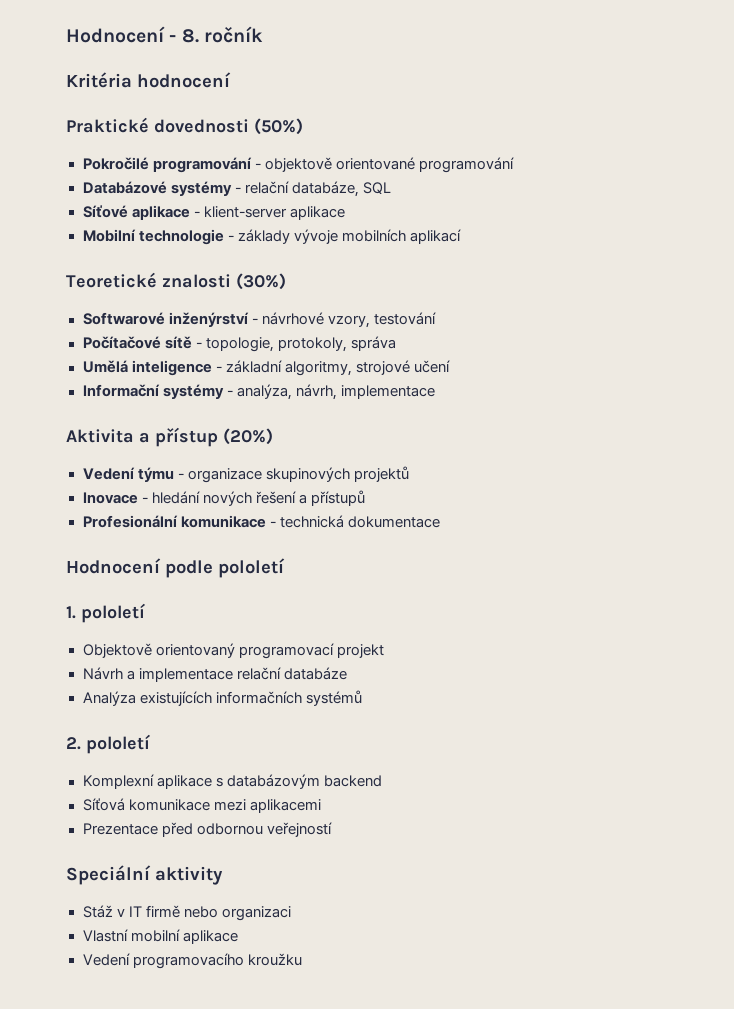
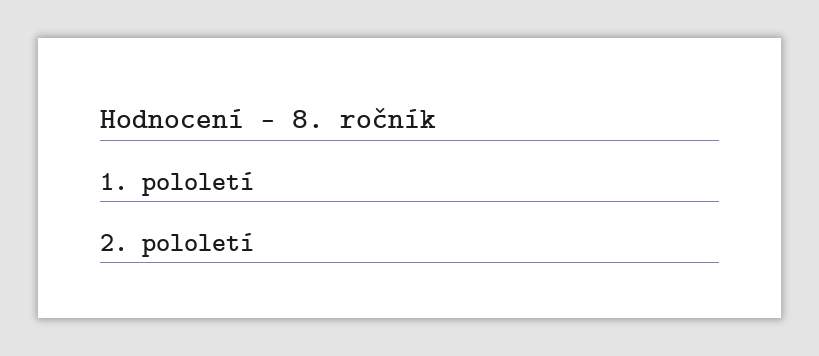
- Kritéria hodnocení
- Praktické dovednosti (50%)
- Pokročilé programování - objektově orientované programování
- Databázové systémy - relační databáze, SQL
- Síťové aplikace - klient-server aplikace
- Mobilní technologie - základy vývoje mobilních aplikací
- Teoretické znalosti (30%)
- Softwarové inženýrství - návrhové vzory, testování
- Počítačové sítě - topologie, protokoly, správa
- Umělá inteligence - základní algoritmy, strojové učení
- Informační systémy - analýza, návrh, implementace
- Aktivita a přístup (20%)
- Vedení týmu - organizace skupinových projektů
- Inovace - hledání nových řešení a přístupů
- Profesionální komunikace - technická dokumentace
- Hodnocení podle pololetí
  1. pololetí
- Objektově orientovaný programovací projekt
- Návrh a implementace relační databáze
- Analýza existujících informačních systémů
  2. pololetí
- Komplexní aplikace s databázovým backend
- Síťová komunikace mezi aplikacemi
- Prezentace před odbornou veřejností
- Speciální aktivity
- Stáž v IT firmě nebo organizaci
- Vlastní mobilní aplikace
- Vedení programovacího kroužku

